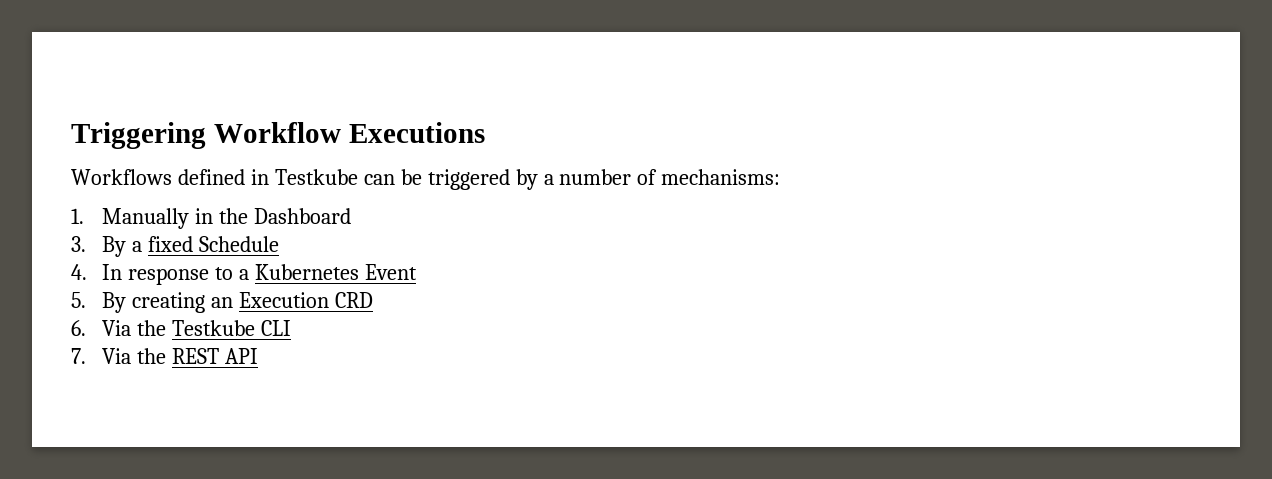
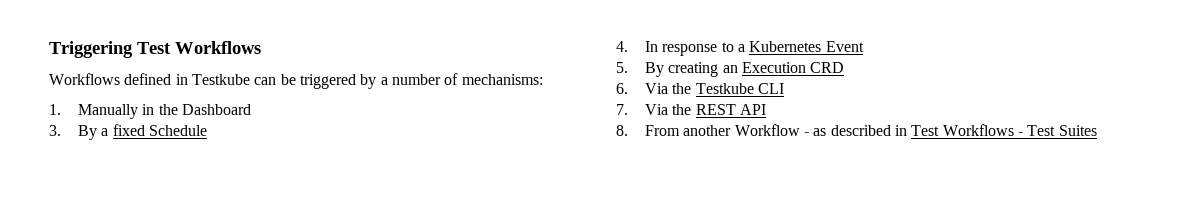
- Triggering Workflow Executions
+ Triggering Test Workflows
+ 8. From another Workflow - as described in Test Workflows - Test Suites

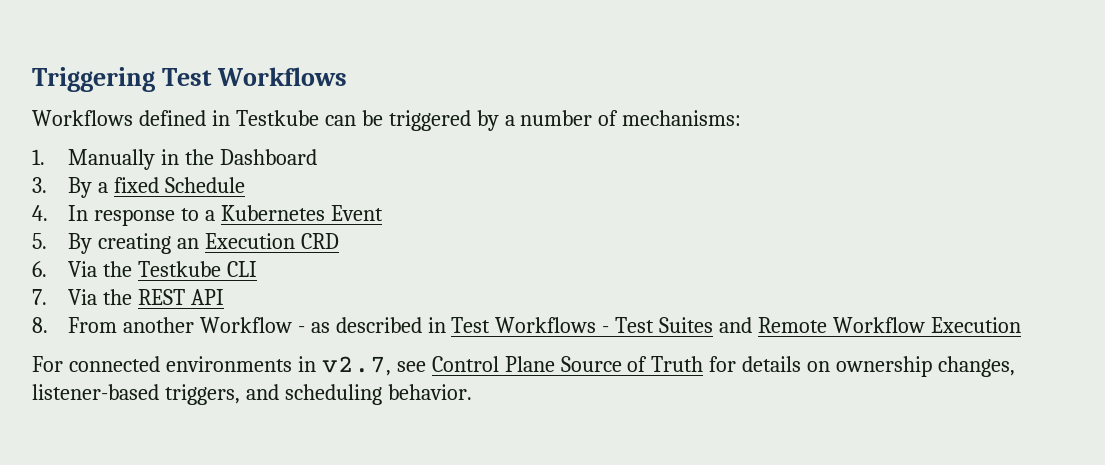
- 8. From another Workflow - as described in Test Workflows - Test Suites
+ 8. From another Workflow - as described in Test Workflows - Test Suites and Remote Workflow Execution
+ For connected environments in v2.7, see Control Plane Source of Truth for details on ownership changes, listener-based triggers, and scheduling behavior.

